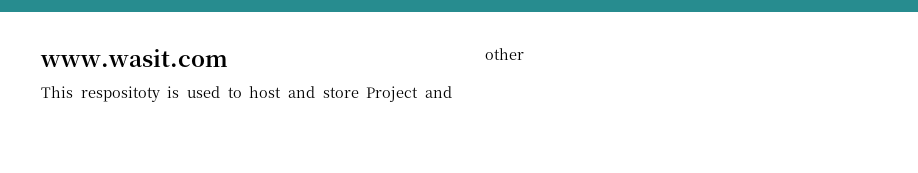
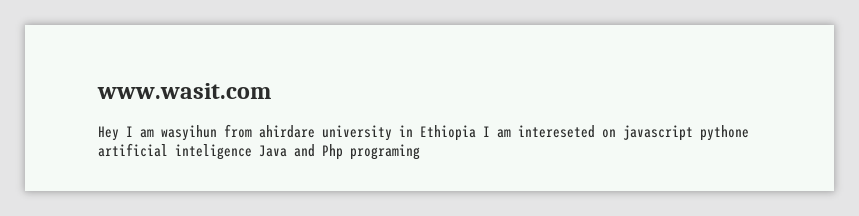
- This respositoty is used to host and store Project and other
+ Hey I am wasyihun from ahirdare university in Ethiopia I am intereseted on javascript pythone artificial inteligence Java and Php programing

